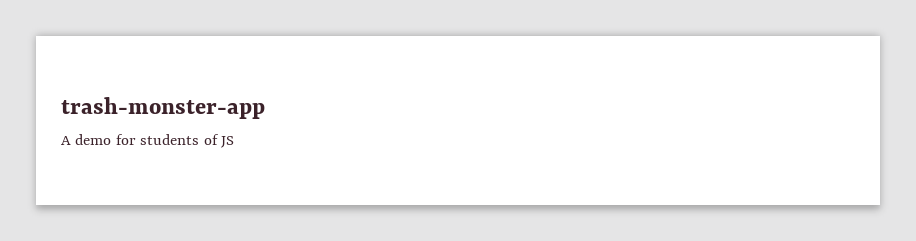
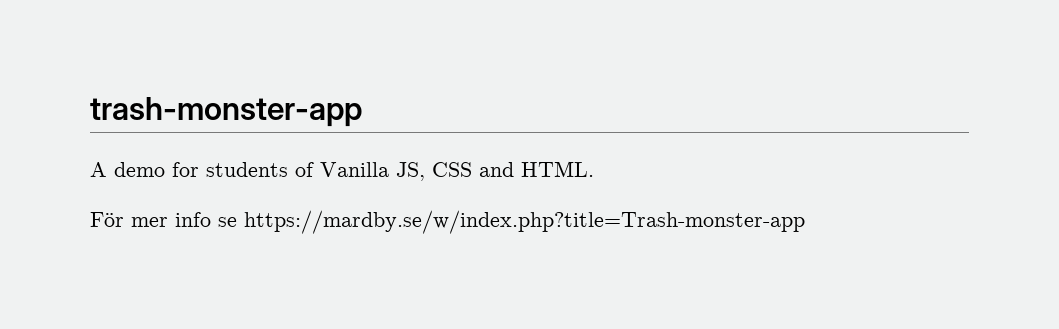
- A demo for students of JS
+ A demo for students of Vanilla JS, CSS and HTML.
+ För mer info se https://mardby.se/w/index.php?title=Trash-monster-app

